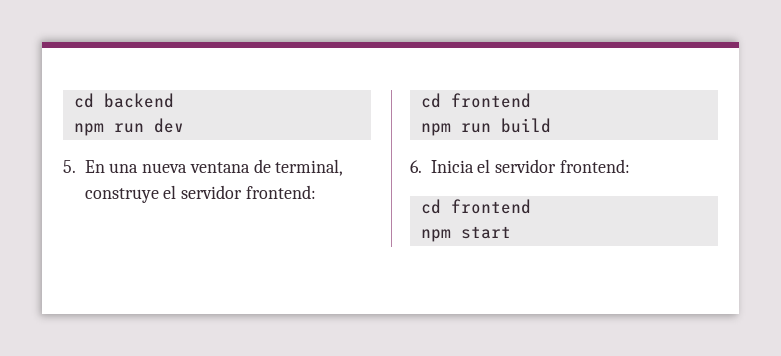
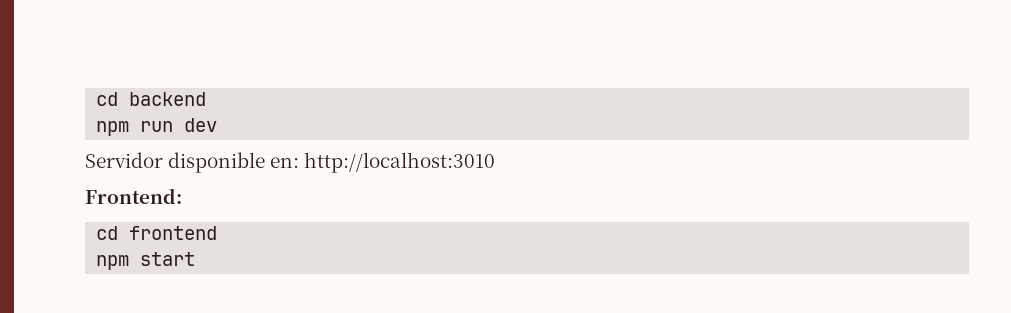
- 5. En una nueva ventana de terminal, construye el servidor frontend:
- cd frontend
- npm run build
- 6. Inicia el servidor frontend:
+ Servidor disponible en: http://localhost:3010
+ Frontend:

